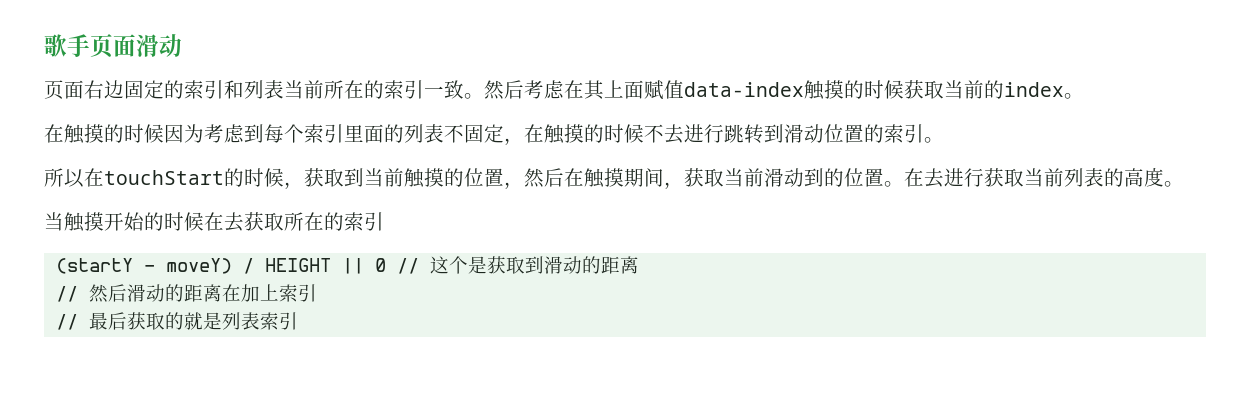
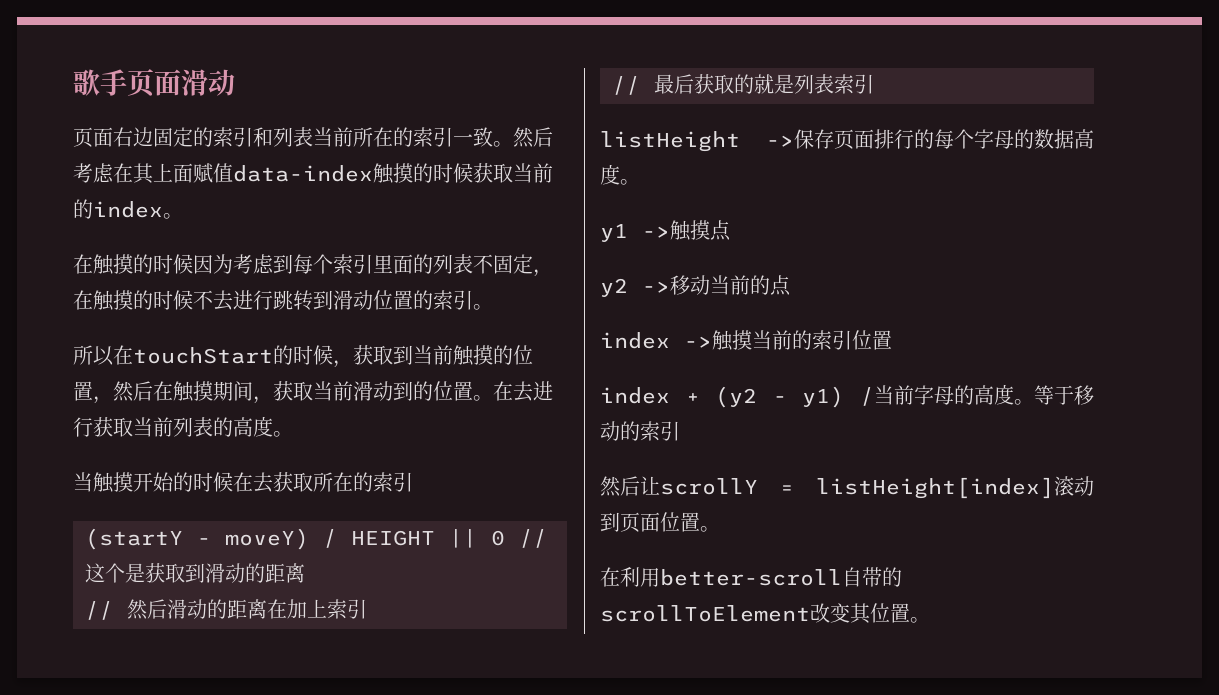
+ listHeight ->保存页面排行的每个字母的数据高度。
+ y1 ->触摸点
+ y2 ->移动当前的点
+ index ->触摸当前的索引位置
+ index + (y2 - y1) /当前字母的高度。等于移动的索引
+ 然后让scrollY = listHeight[index]滚动到页面位置。
+ 在利用better-scroll自带的scrollToElement改变其位置。

